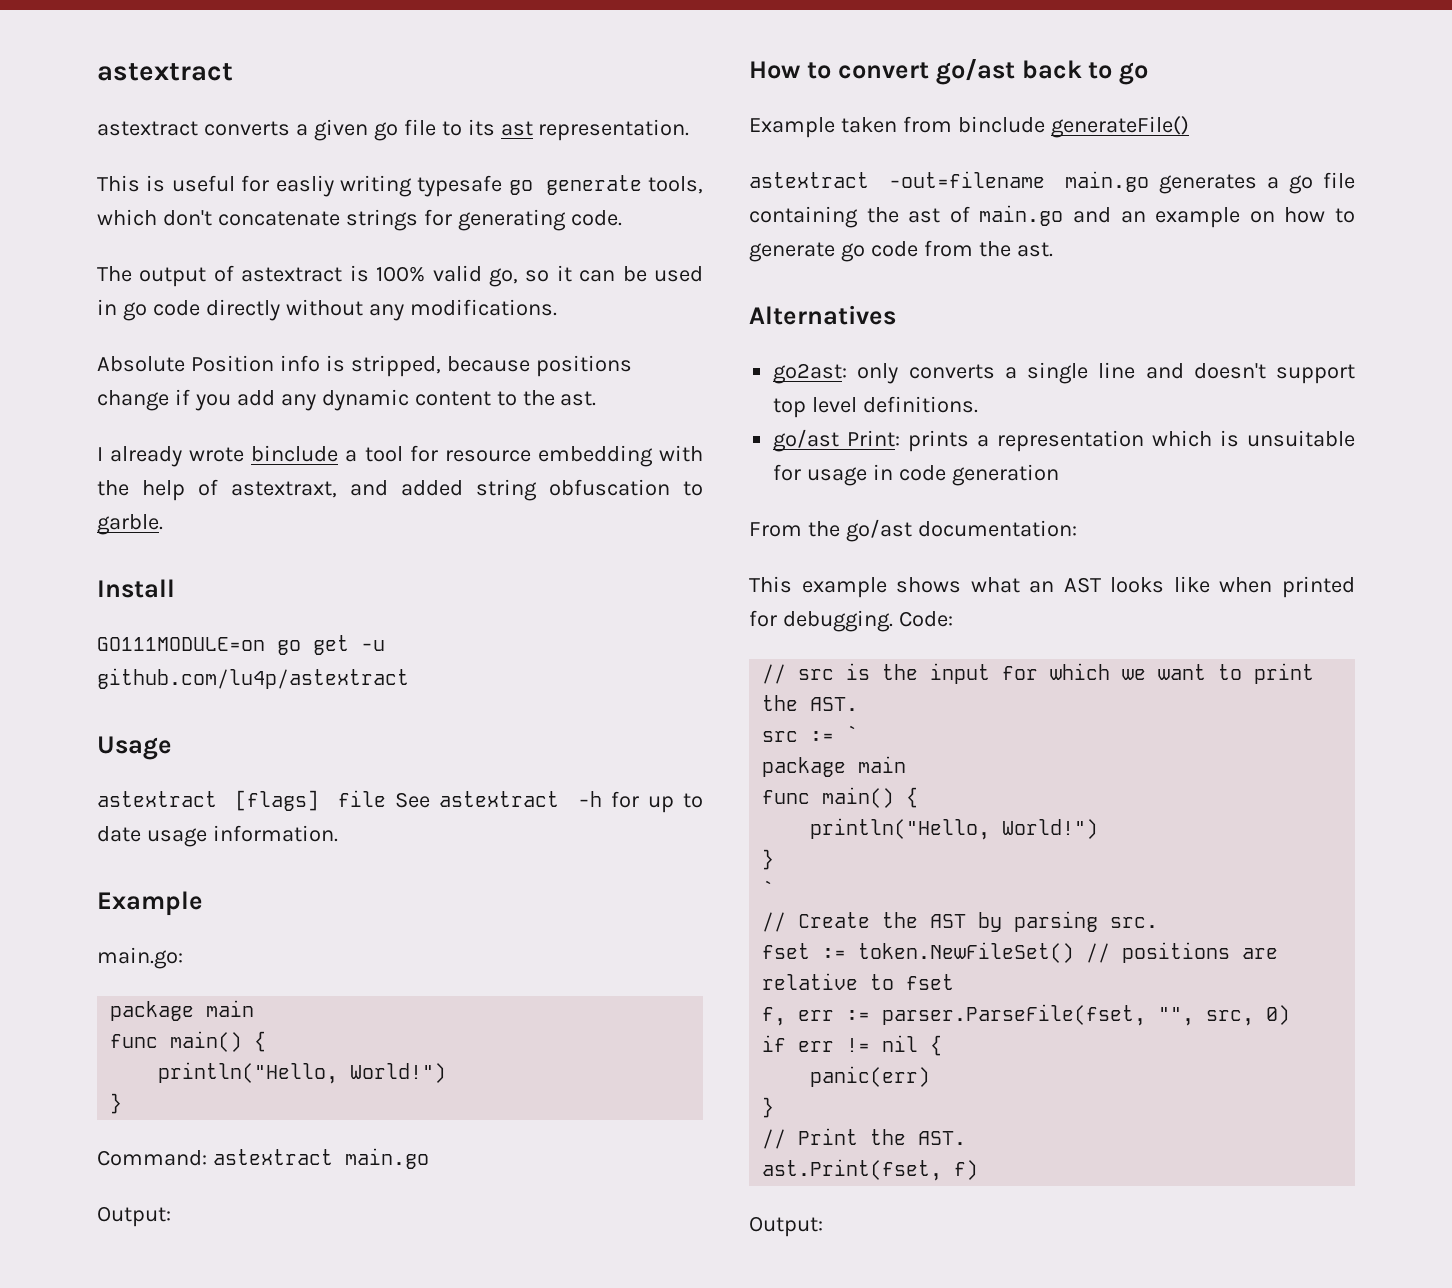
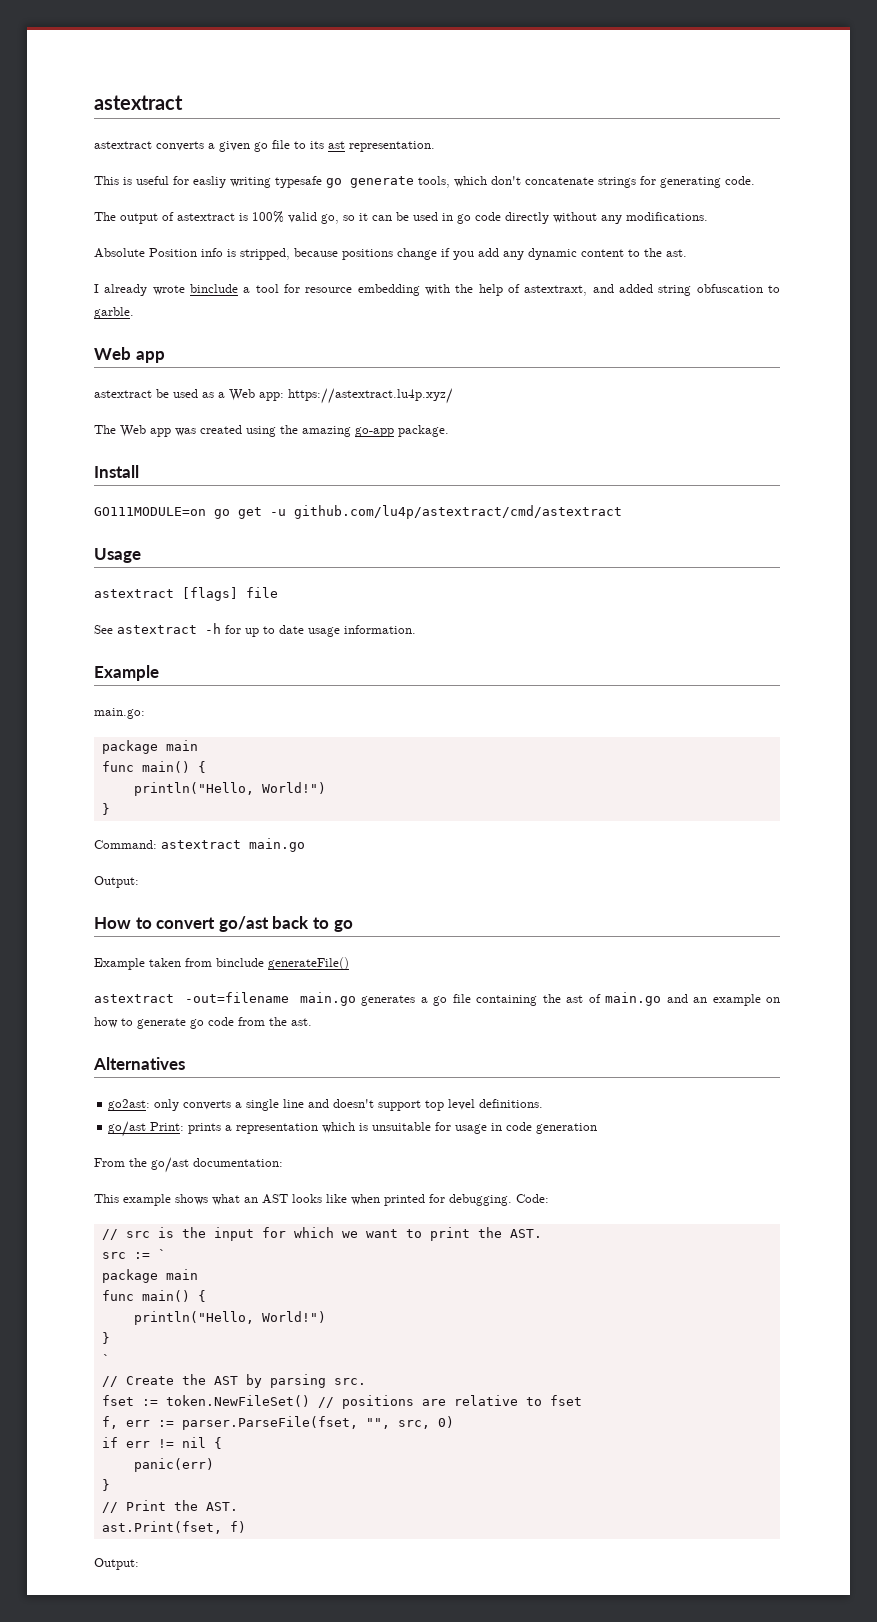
  I already wrote binclude a tool for resource embedding with the help of astextraxt, and added string obfuscation to garble.
+ Web app
+ astextract be used as a Web app: https://astextract.lu4p.xyz/
+ The Web app was created using the amazing go-app package.
- GO111MODULE=on go get -u github.com/lu4p/astextract
+ GO111MODULE=on go get -u github.com/lu4p/astextract/cmd/astextract
- astextract [flags] file See astextract -h for up to date usage information.
+ astextract [flags] file
+ See astextract -h for up to date usage information.

